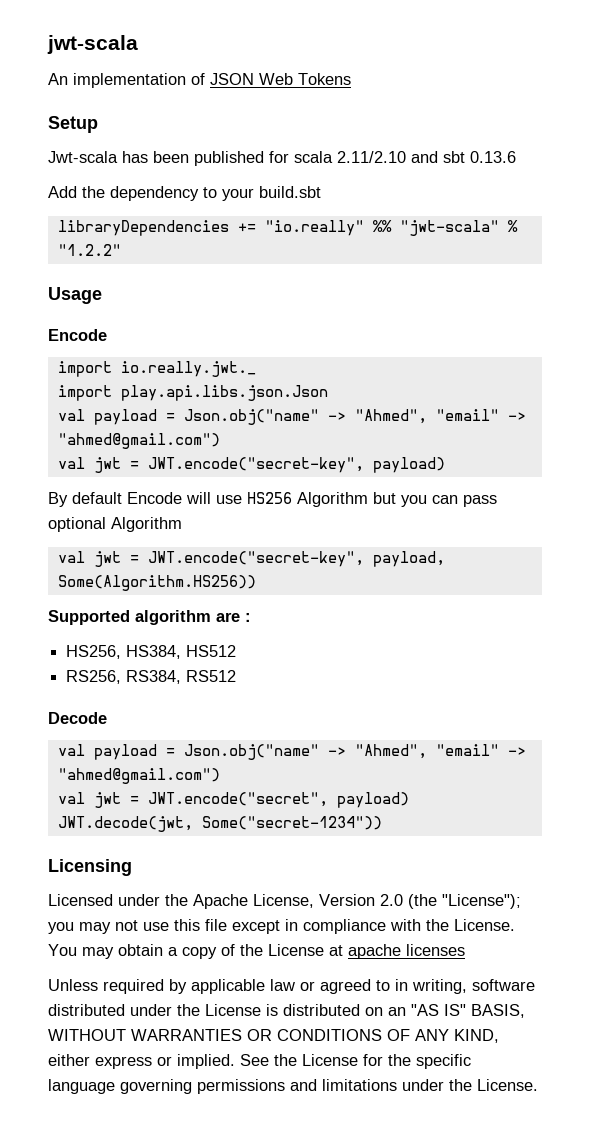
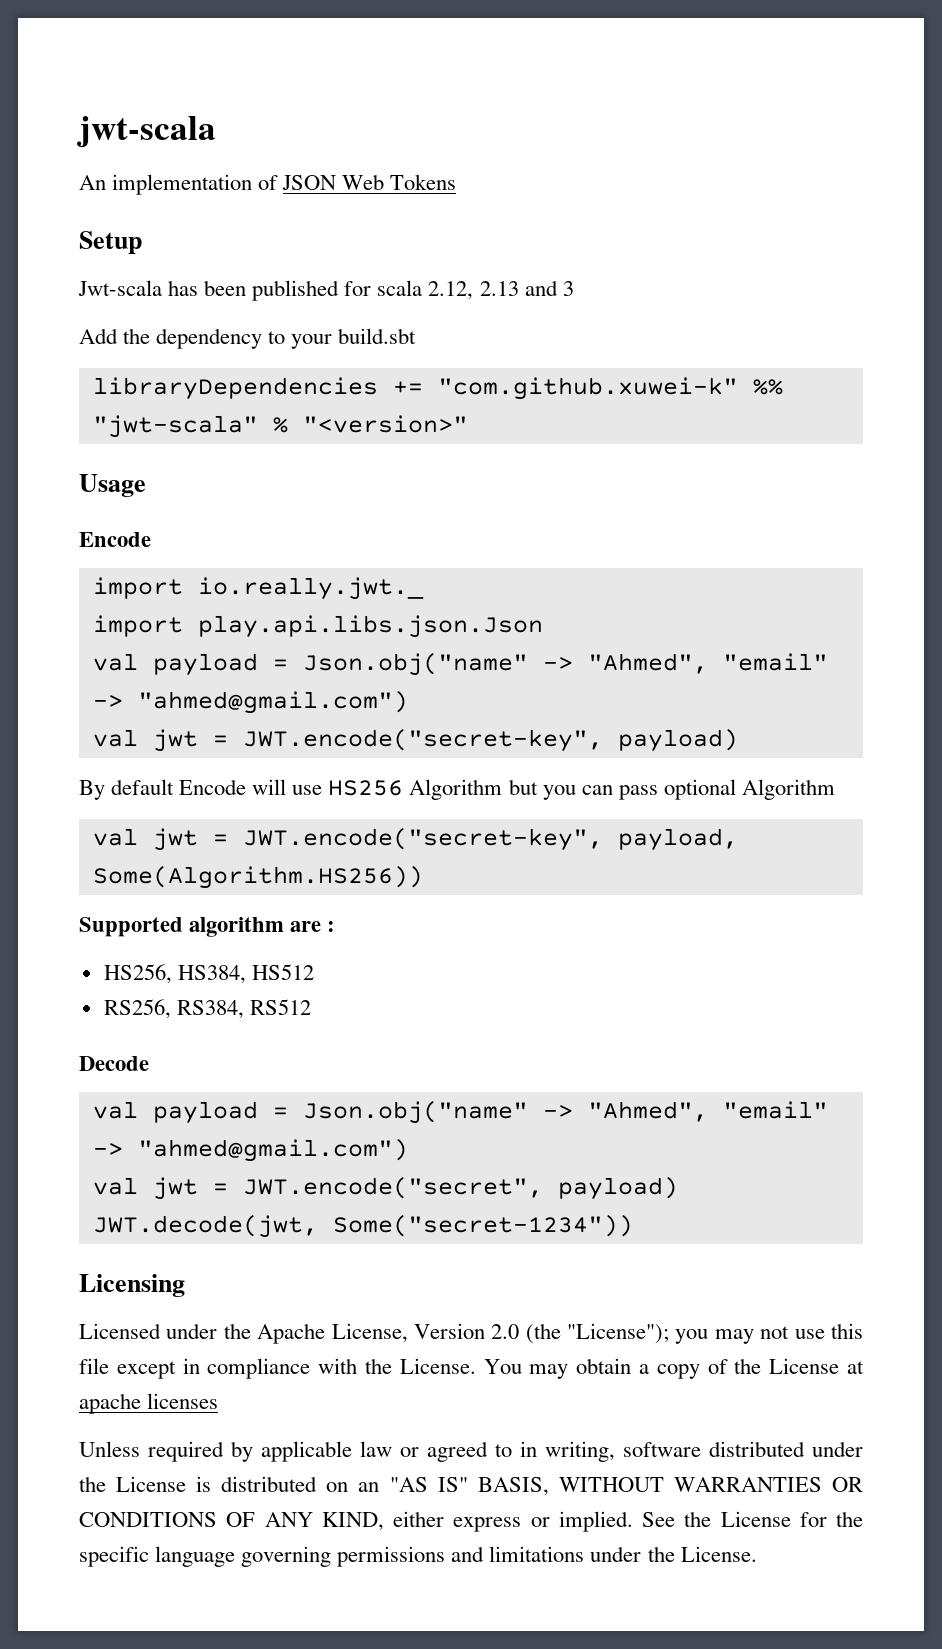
- Jwt-scala has been published for scala 2.11/2.10 and sbt 0.13.6
+ Jwt-scala has been published for scala 2.12, 2.13 and 3
- libraryDependencies += "io.really" %% "jwt-scala" % "1.2.2"
+ libraryDependencies += "com.github.xuwei-k" %% "jwt-scala" % "<version>"

